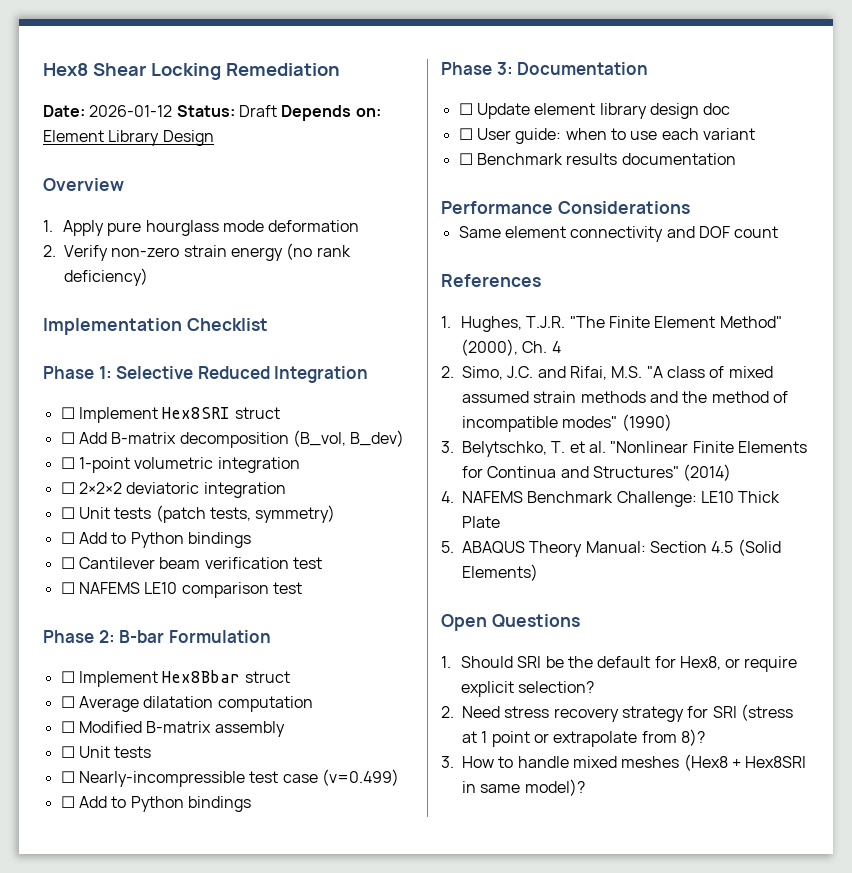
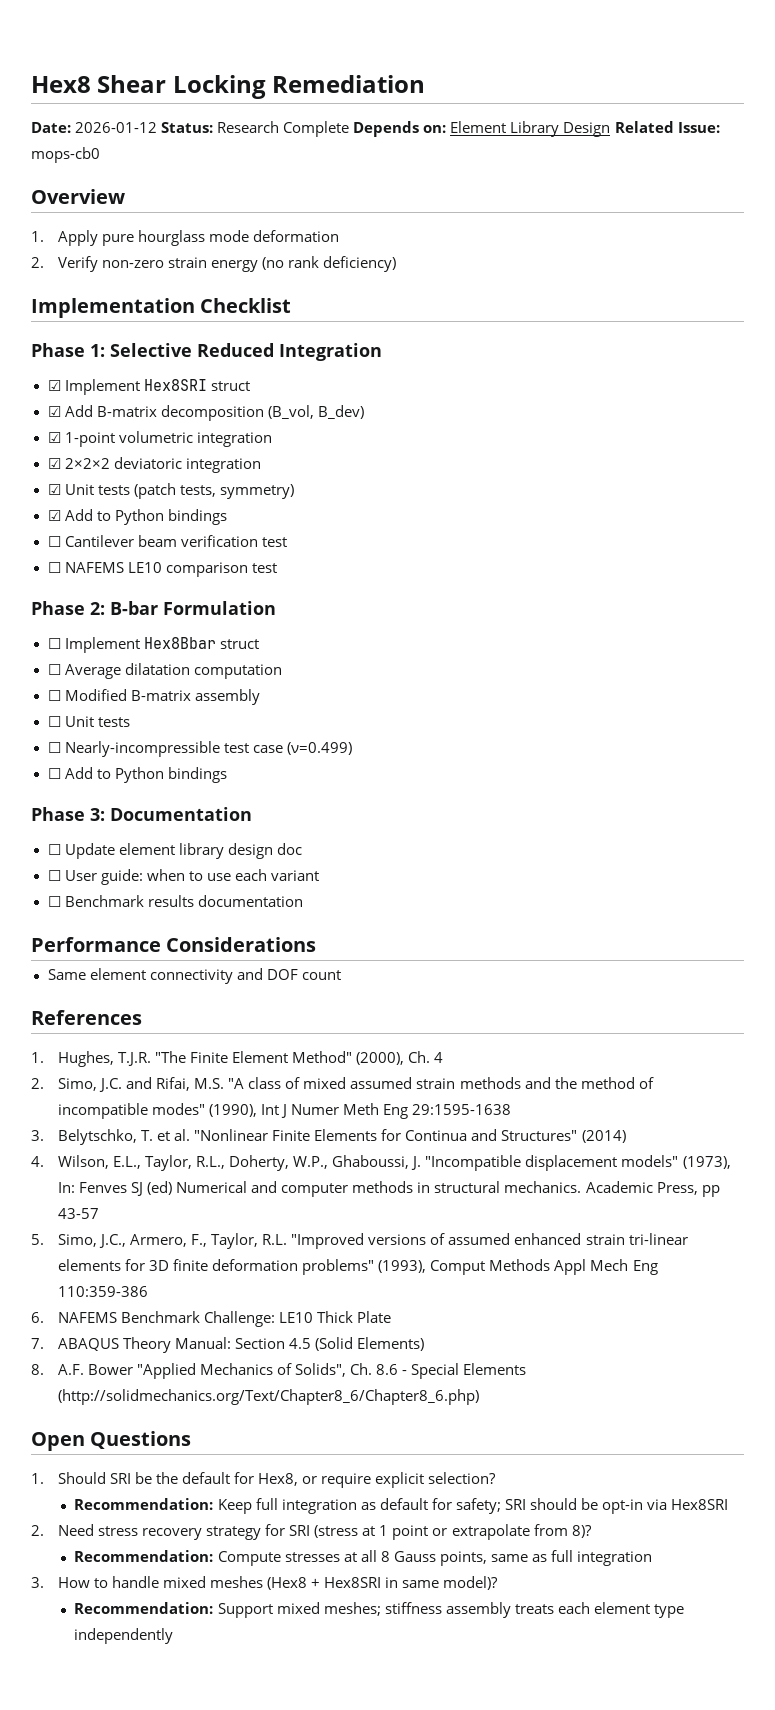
- Date: 2026-01-12 Status: Draft Depends on: Element Library Design
+ Date: 2026-01-12 Status: Research Complete Depends on: Element Library Design Related Issue: mops-cb0
- ☐ Implement Hex8SRI struct
+ ☑ Implement Hex8SRI struct
- ☐ Add B-matrix decomposition (B_vol, B_dev)
+ ☑ Add B-matrix decomposition (B_vol, B_dev)
- ☐ 1-point volumetric integration
+ ☑ 1-point volumetric integration
- ☐ 2×2×2 deviatoric integration
+ ☑ 2×2×2 deviatoric integration
- ☐ Unit tests (patch tests, symmetry)
- ☐ Add to Python bindings
+ ☑ Unit tests (patch tests, symmetry)
+ ☑ Add to Python bindings
- 2. Simo, J.C. and Rifai, M.S. "A class of mixed assumed strain methods and the method of incompatible modes" (1990)
+ 2. Simo, J.C. and Rifai, M.S. "A class of mixed assumed strain methods and the method of incompatible modes" (1990), Int J Numer Meth Eng 29:1595-1638
- 4. NAFEMS Benchmark Challenge: LE10 Thick Plate
+ 4. Wilson, E.L., Taylor, R.L., Doherty, W.P., Ghaboussi, J. "Incompatible displacement models" (1973), In: Fenves SJ (ed) Numerical and computer methods in structural mechanics. Academic Press, pp 43-57
+ 5. Simo, J.C., Armero, F., Taylor, R.L. "Improved versions of assumed enhanced strain tri-linear elements for 3D finite deformation problems" (1993), Comput Methods Appl Mech Eng 110:359-386
+ 6. NAFEMS Benchmark Challenge: LE10 Thick Plate
- 5. ABAQUS Theory Manual: Section 4.5 (Solid Elements)
+ 7. ABAQUS Theory Manual: Section 4.5 (Solid Elements)
+ 8. A.F. Bower "Applied Mechanics of Solids", Ch. 8.6 - Special Elements (http://solidmechanics.org/Text/Chapter8_6/Chapter8_6.php)
+ Recommendation: Keep full integration as default for safety; SRI should be opt-in via Hex8SRI
+ Recommendation: Compute stresses at all 8 Gauss points, same as full integration
+ Recommendation: Support mixed meshes; stiffness assembly treats each element type independently

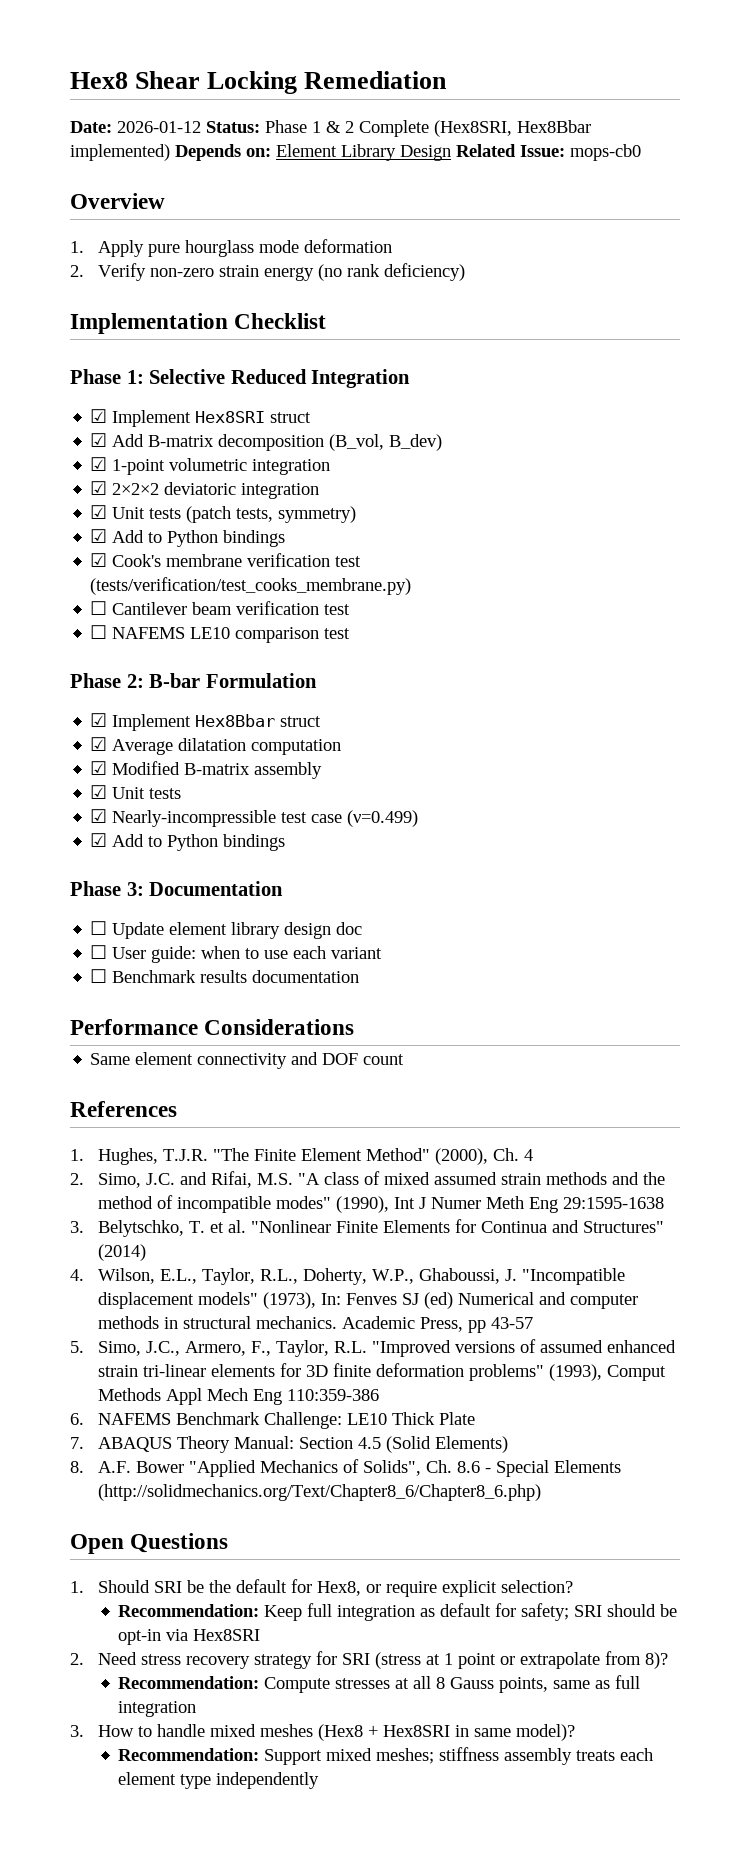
- Date: 2026-01-12 Status: Research Complete Depends on: Element Library Design Related Issue: mops-cb0
+ Date: 2026-01-12 Status: Phase 1 & 2 Complete (Hex8SRI, Hex8Bbar implemented) Depends on: Element Library Design Related Issue: mops-cb0
+ ☑ Cook's membrane verification test (tests/verification/test_cooks_membrane.py)
- ☐ Implement Hex8Bbar struct
+ ☑ Implement Hex8Bbar struct
- ☐ Average dilatation computation
+ ☑ Average dilatation computation
- ☐ Modified B-matrix assembly
- ☐ Unit tests
+ ☑ Modified B-matrix assembly
+ ☑ Unit tests
- ☐ Nearly-incompressible test case (ν=0.499)
- ☐ Add to Python bindings
+ ☑ Nearly-incompressible test case (ν=0.499)
+ ☑ Add to Python bindings

